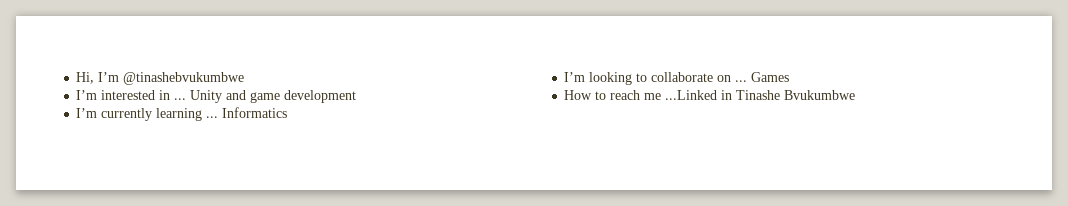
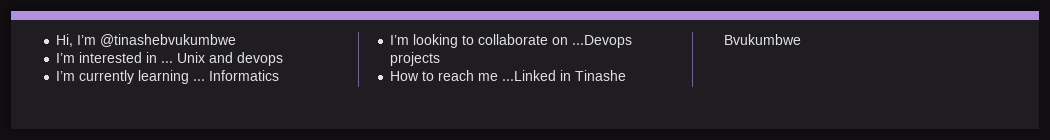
- Unity and game development
+ Unix and devops
- I’m looking to collaborate on ... Games
+ I’m looking to collaborate on ...Devops projects

